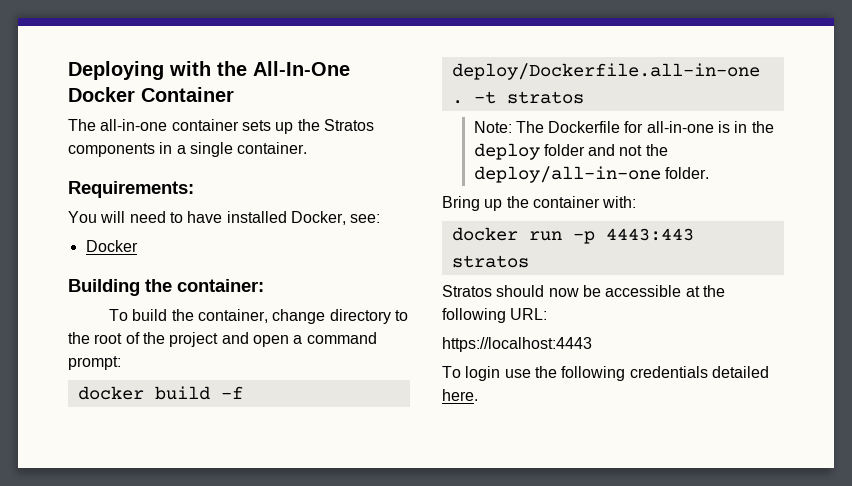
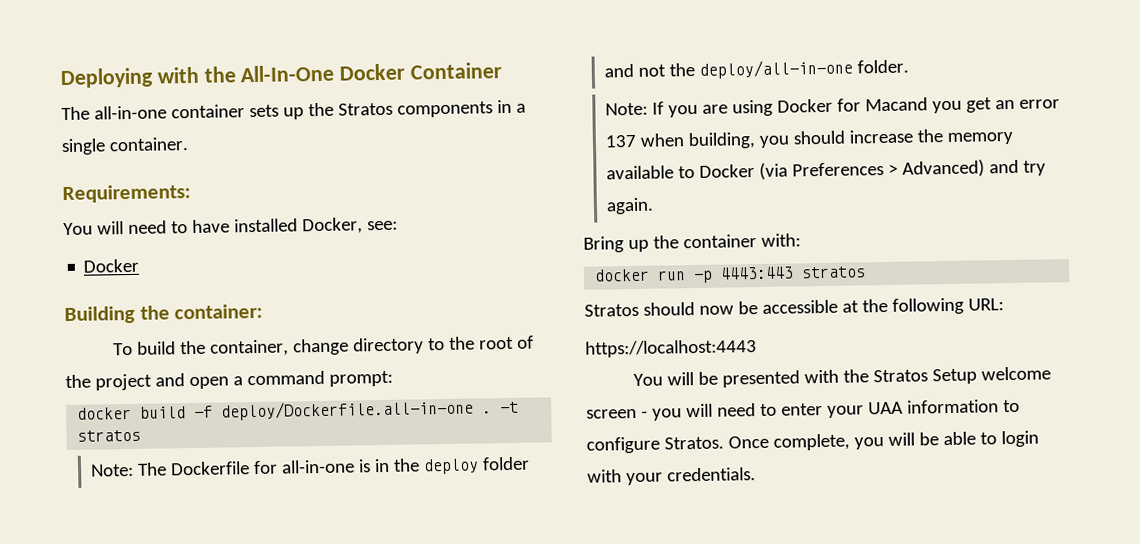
+ Note: If you are using Docker for Macand you get an error 137 when building, you should increase the memory available to Docker (via Preferences > Advanced) and try again.
- To login use the following credentials detailed here.
+ You will be presented with the Stratos Setup welcome screen - you will need to enter your UAA information to configure Stratos. Once complete, you will be able to login with your credentials.

